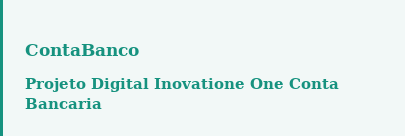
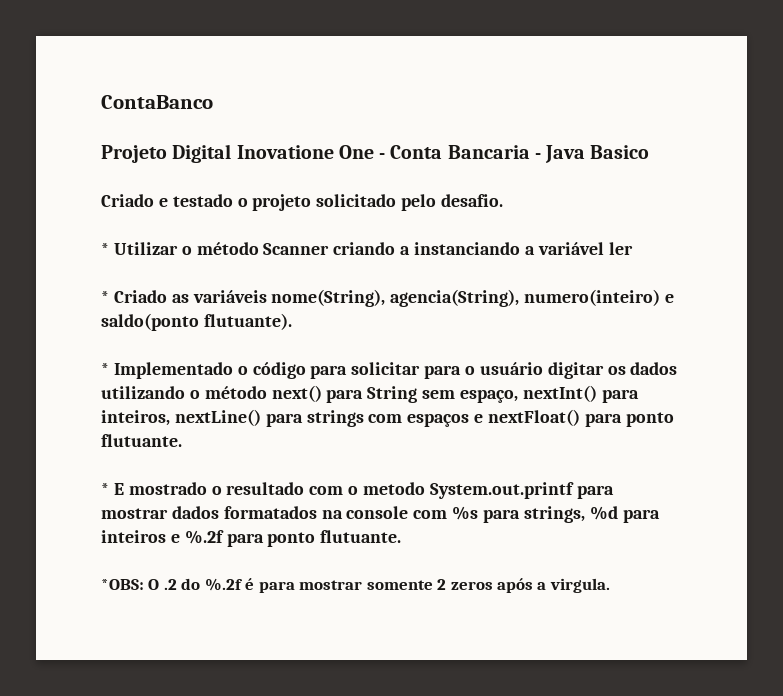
- Projeto Digital Inovatione One Conta Bancaria
+ Projeto Digital Inovatione One - Conta Bancaria - Java Basico
+ Criado e testado o projeto solicitado pelo desafio.
+ * Utilizar o método Scanner criando a instanciando a variável ler
+ * Criado as variáveis nome(String), agencia(String), numero(inteiro) e saldo(ponto flutuante).
+ * Implementado o código para solicitar para o usuário digitar os dados utilizando o método next() para String sem espaço, nextInt() para inteiros, nextLine() para strings com espaços e nextFloat() para ponto flutuante.
+ * E mostrado o resultado com o metodo System.out.printf para mostrar dados formatados na console com %s para strings, %d para inteiros e %.2f para ponto flutuante.
+ *OBS: O .2 do %.2f é para mostrar somente 2 zeros após a virgula.

